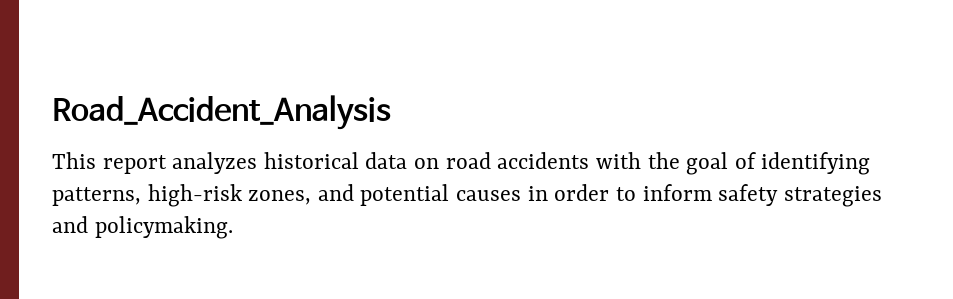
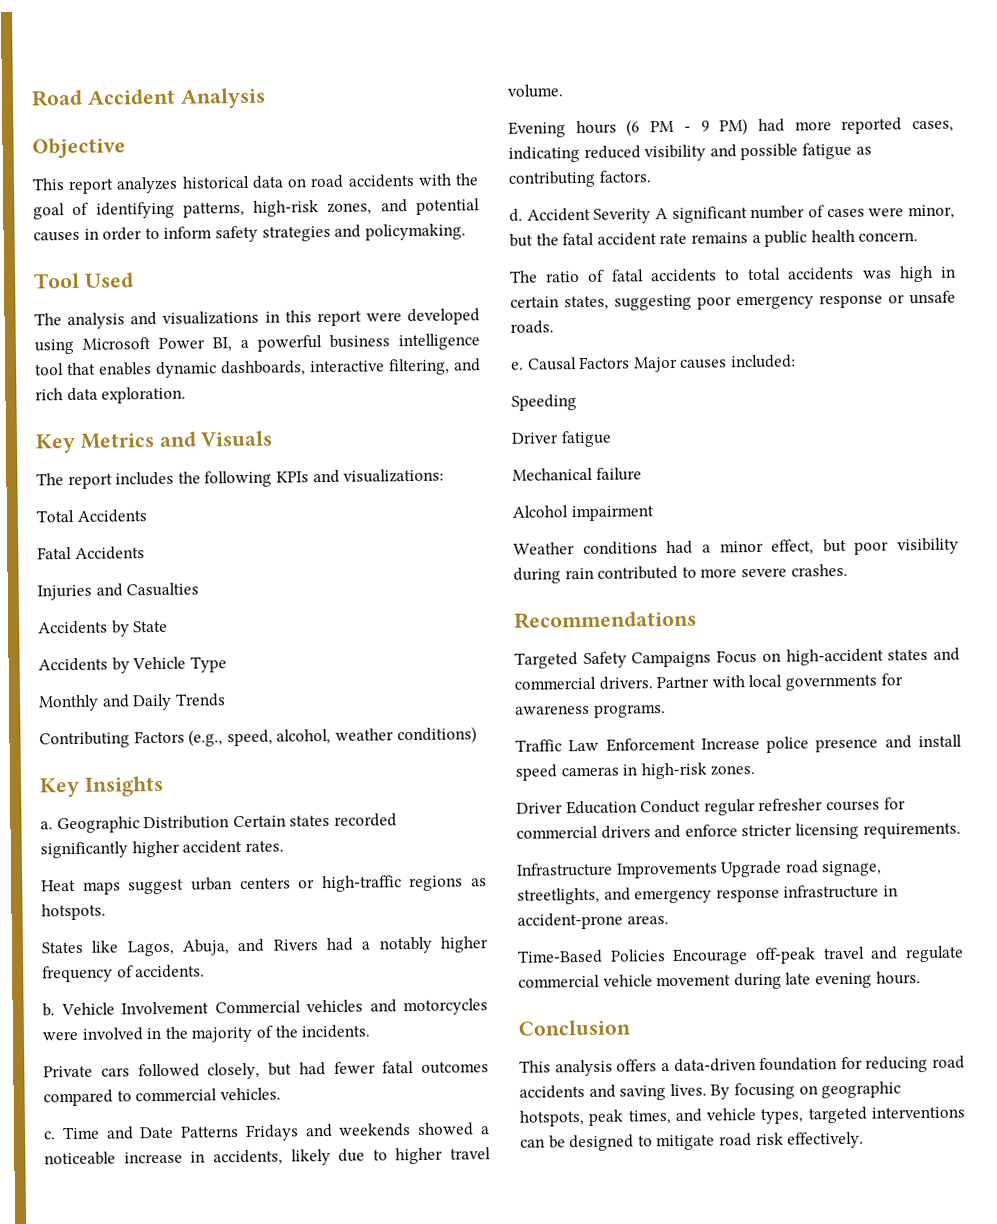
- Road_Accident_Analysis
+ Road Accident Analysis
+ Objective
+ Tool Used
+ The analysis and visualizations in this report were developed using Microsoft Power BI, a powerful business intelligence tool that enables dynamic dashboards, interactive filtering, and rich data exploration.
+ Key Metrics and Visuals
+ The report includes the following KPIs and visualizations:
+ Total Accidents
+ Fatal Accidents
+ Injuries and Casualties
+ Accidents by State
+ Accidents by Vehicle Type
+ Monthly and Daily Trends
+ Contributing Factors (e.g., speed, alcohol, weather conditions)
+ Key Insights
+ a. Geographic Distribution Certain states recorded significantly higher accident rates.
+ Heat maps suggest urban centers or high-traffic regions as hotspots.
+ States like Lagos, Abuja, and Rivers had a notably higher frequency of accidents.
+ b. Vehicle Involvement Commercial vehicles and motorcycles were involved in the majority of the incidents.
+ Private cars followed closely, but had fewer fatal outcomes compared to commercial vehicles.
+ c. Time and Date Patterns Fridays and weekends showed a noticeable increase in accidents, likely due to higher travel volume.
+ Evening hours (6 PM - 9 PM) had more reported cases, indicating reduced visibility and possible fatigue as contributing factors.
+ d. Accident Severity A significant number of cases were minor, but the fatal accident rate remains a public health concern.
+ The ratio of fatal accidents to total accidents was high in certain states, suggesting poor emergency response or unsafe roads.
+ e. Causal Factors Major causes included:
+ Speeding
+ Driver fatigue
+ Mechanical failure
+ Alcohol impairment
+ Weather conditions had a minor effect, but poor visibility during rain contributed to more severe crashes.
+ Recommendations
+ Targeted Safety Campaigns Focus on high-accident states and commercial drivers. Partner with local governments for awareness programs.
+ Traffic Law Enforcement Increase police presence and install speed cameras in high-risk zones.
+ Driver Education Conduct regular refresher courses for commercial drivers and enforce stricter licensing requirements.
+ Infrastructure Improvements Upgrade road signage, streetlights, and emergency response infrastructure in accident-prone areas.
+ Time-Based Policies Encourage off-peak travel and regulate commercial vehicle movement during late evening hours.
+ Conclusion
+ This analysis offers a data-driven foundation for reducing road accidents and saving lives. By focusing on geographic hotspots, peak times, and vehicle types, targeted interventions can be designed to mitigate road risk effectively.

